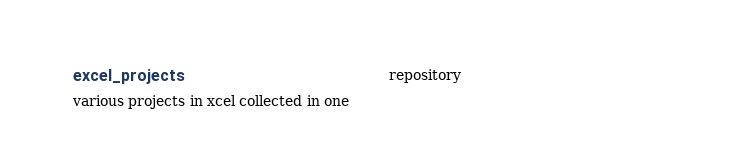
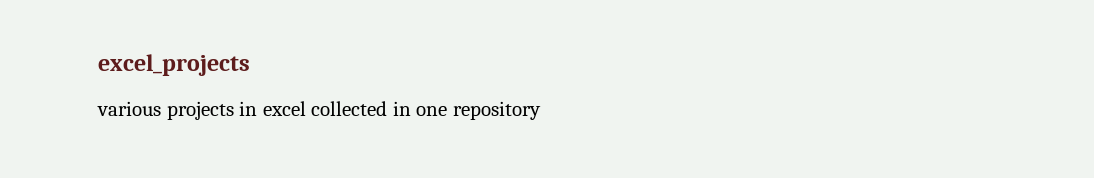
- various projects in xcel collected in one repository
+ various projects in excel collected in one repository

